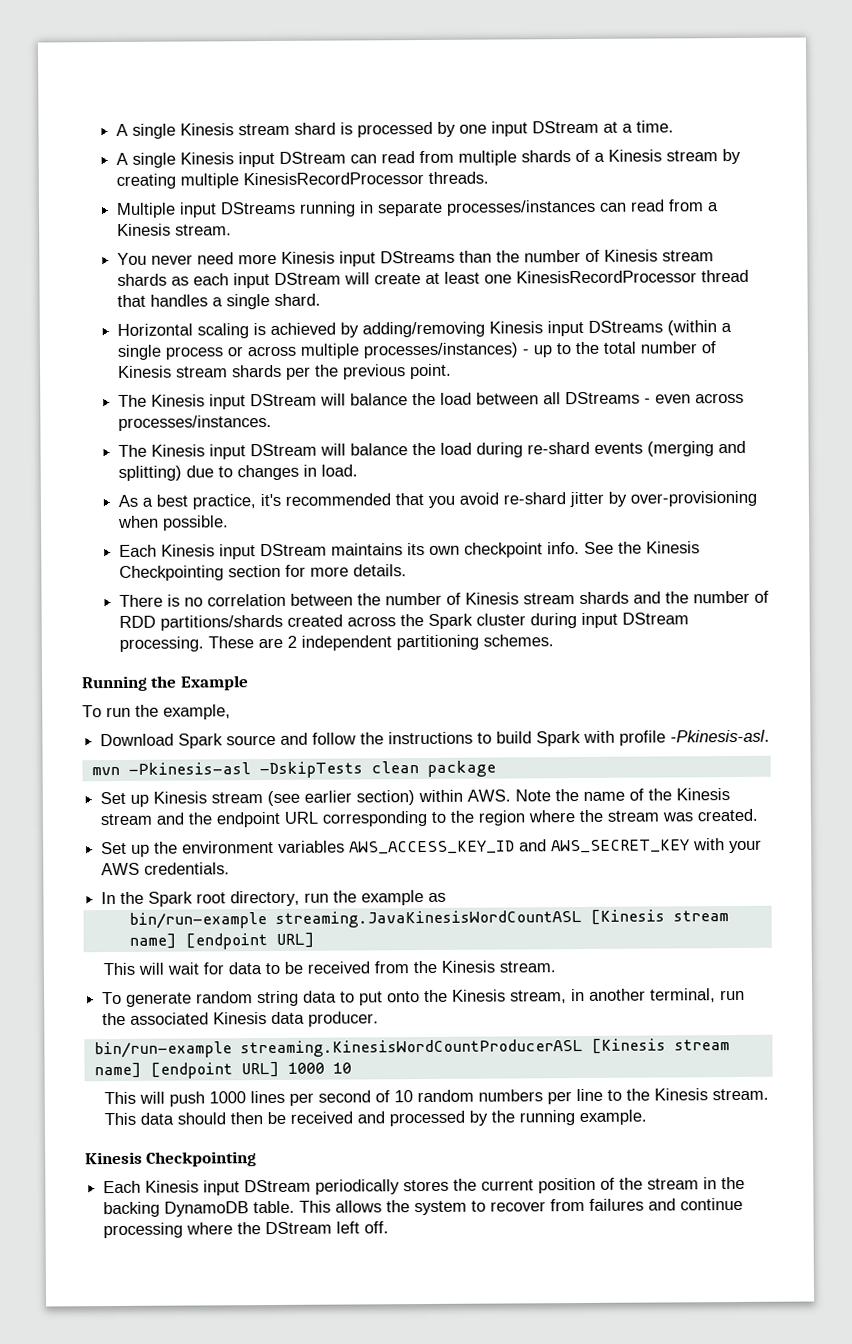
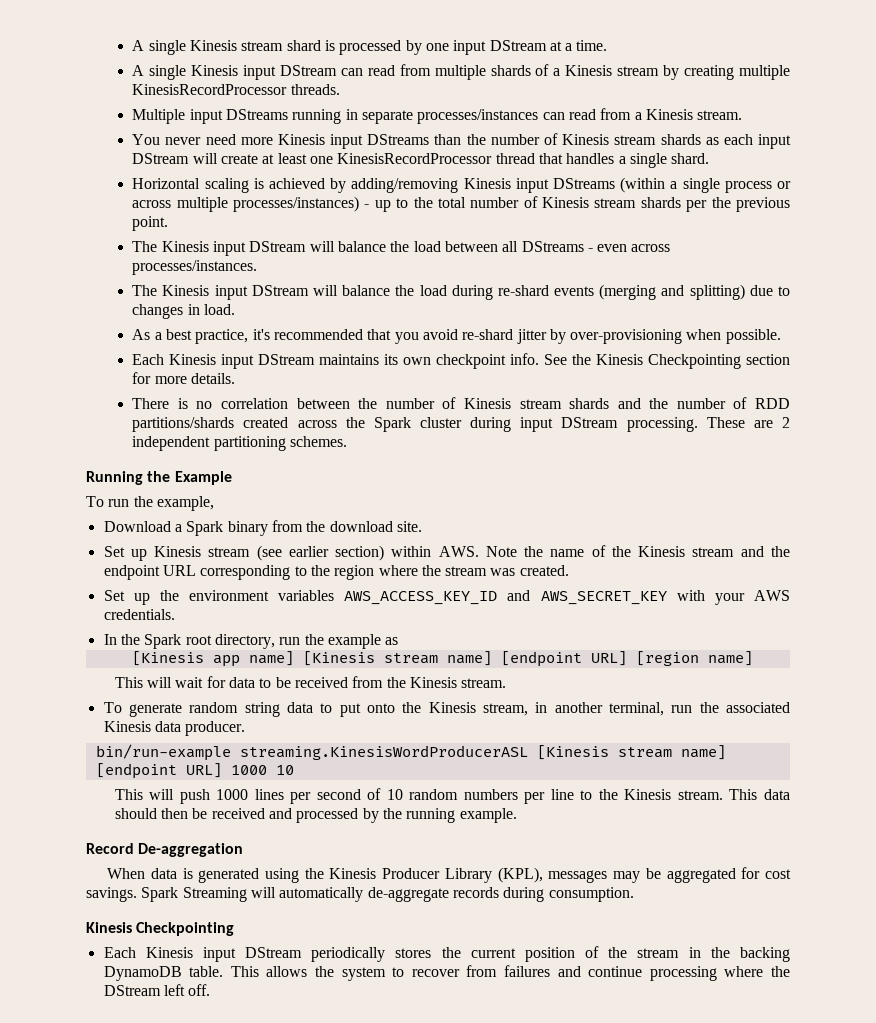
- Download Spark source and follow the instructions to build Spark with profile -Pkinesis-asl.
- mvn -Pkinesis-asl -DskipTests clean package
+ Download a Spark binary from the download site.
- bin/run-example streaming.JavaKinesisWordCountASL [Kinesis stream name] [endpoint URL]
+ [Kinesis app name] [Kinesis stream name] [endpoint URL] [region name]
- bin/run-example streaming.KinesisWordCountProducerASL [Kinesis stream name] [endpoint URL] 1000 10
+ bin/run-example streaming.KinesisWordProducerASL [Kinesis stream name] [endpoint URL] 1000 10
+ Record De-aggregation
+ When data is generated using the Kinesis Producer Library (KPL), messages may be aggregated for cost savings. Spark Streaming will automatically de-aggregate records during consumption.

